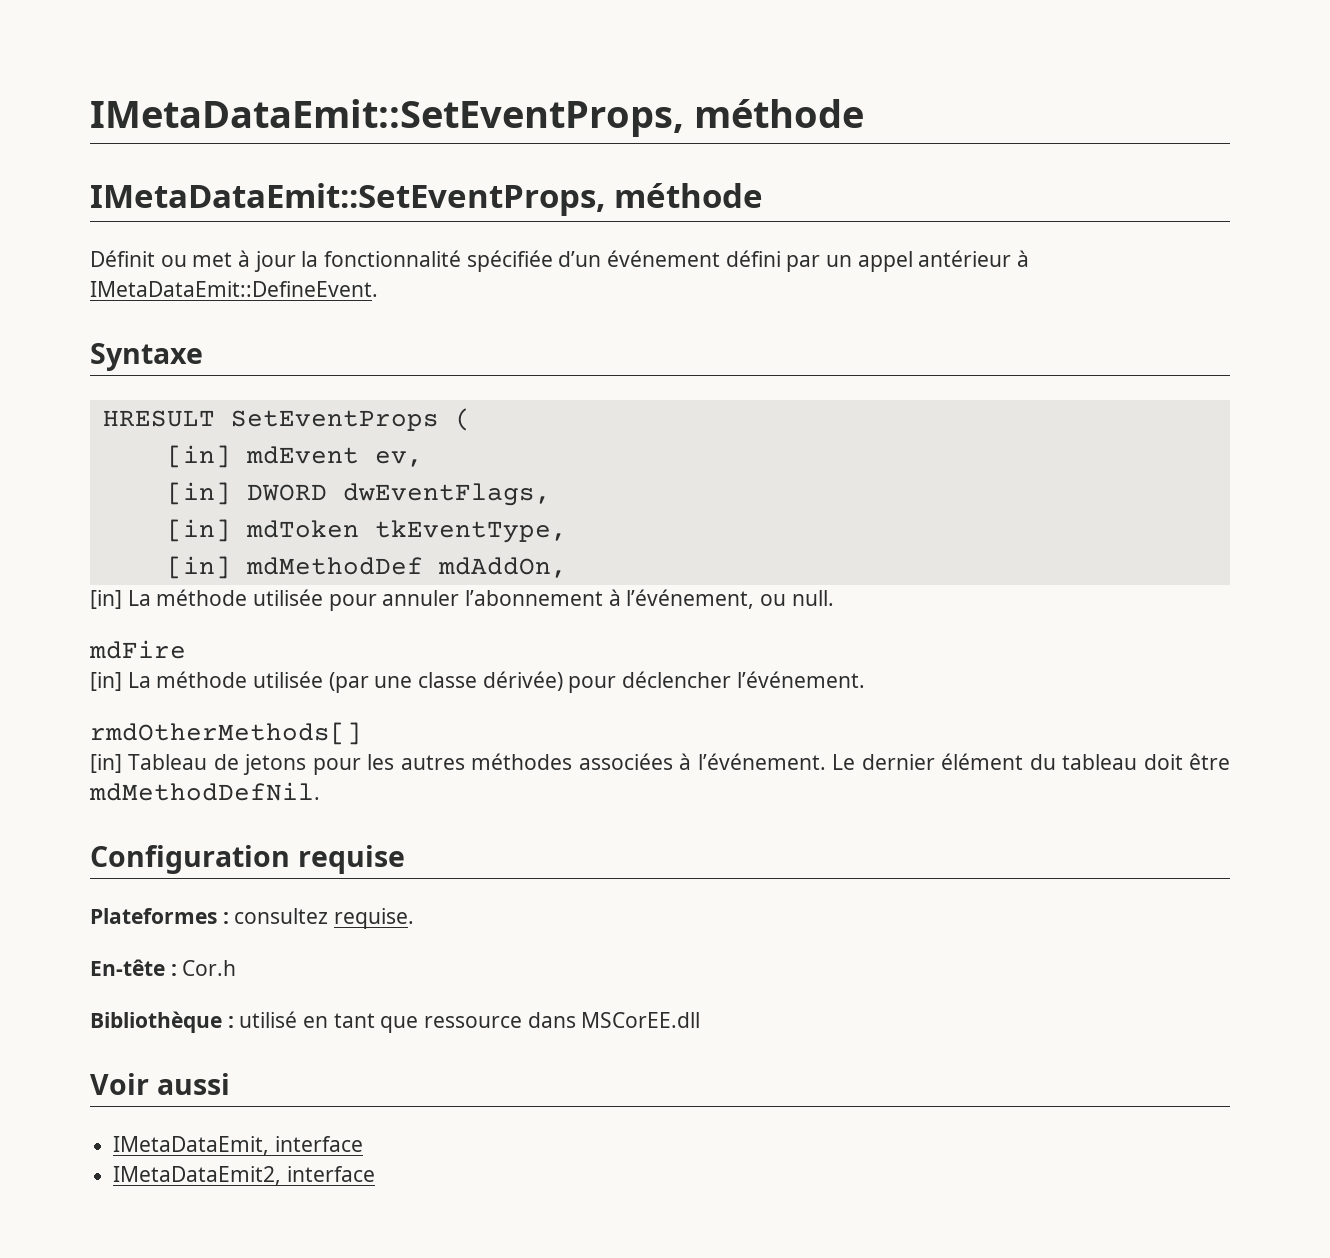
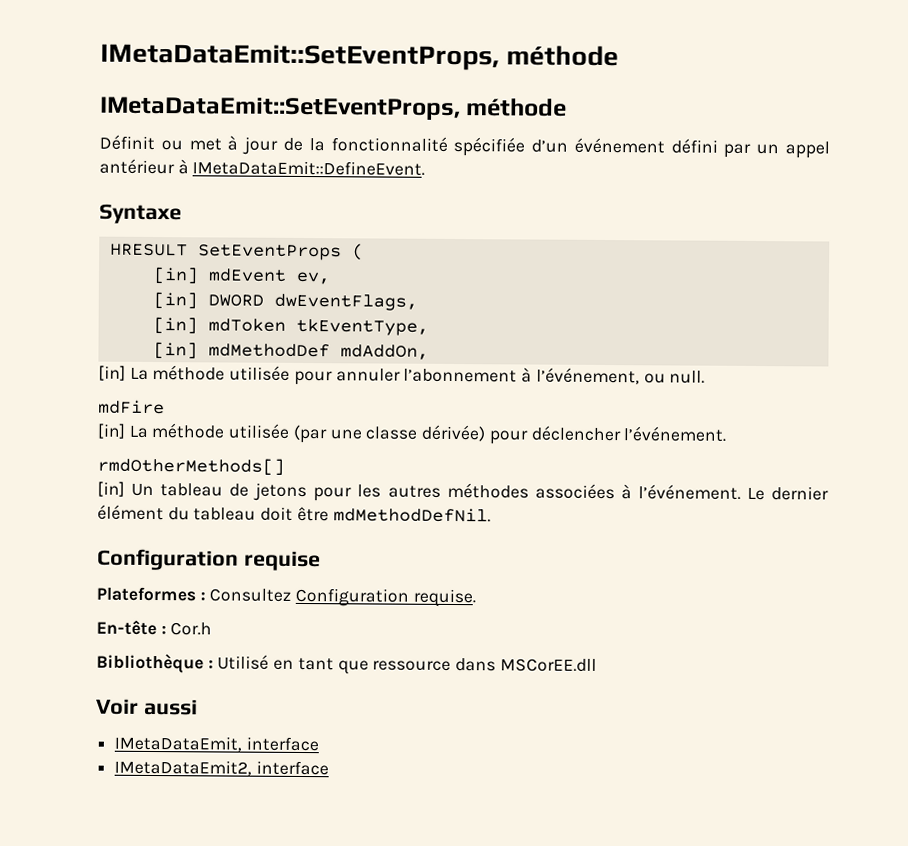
- Définit ou met à jour la fonctionnalité spécifiée d’un événement défini par un appel antérieur à IMetaDataEmit::DefineEvent.
+ Définit ou met à jour de la fonctionnalité spécifiée d’un événement défini par un appel antérieur à IMetaDataEmit::DefineEvent.
- [in] Tableau de jetons pour les autres méthodes associées à l’événement.
+ [in] Un tableau de jetons pour les autres méthodes associées à l’événement.
- Plateformes : consultez requise.
+ Plateformes : Consultez Configuration requise.
- Bibliothèque : utilisé en tant que ressource dans MSCorEE.dll
+ Bibliothèque : Utilisé en tant que ressource dans MSCorEE.dll

